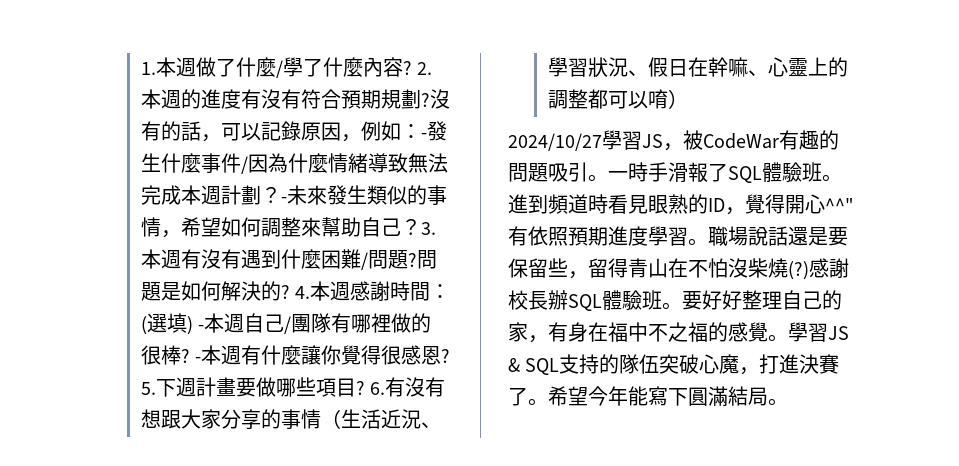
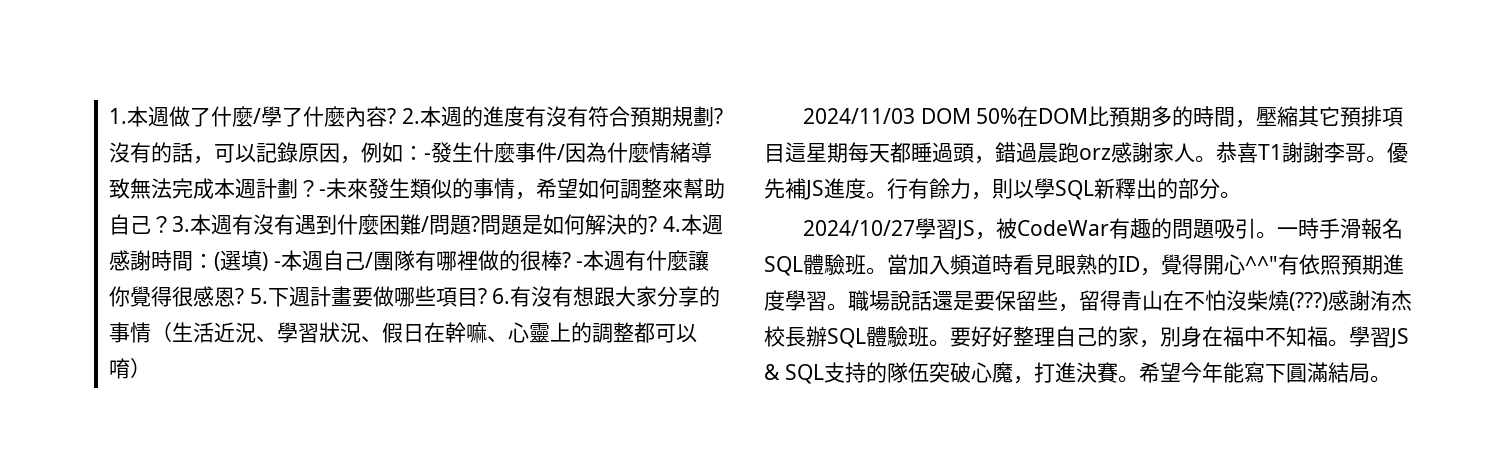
+ 2024/11/03 DOM 50%在DOM比預期多的時間，壓縮其它預排項目這星期每天都睡過頭，錯過晨跑orz感謝家人。恭喜T1謝謝李哥。優先補JS進度。行有餘力，則以學SQL新釋出的部分。
- 一時手滑報了SQL體驗班。進到頻道時看見眼熟的ID，覺得開心^^"有依照預期進度學習。
+ 一時手滑報名SQL體驗班。當加入頻道時看見眼熟的ID，覺得開心^^"有依照預期進度學習。
- 職場說話還是要保留些，留得青山在不怕沒柴燒(?)感謝校長辦SQL體驗班。
+ 職場說話還是要保留些，留得青山在不怕沒柴燒(???)感謝洧杰校長辦SQL體驗班。
- 要好好整理自己的家，有身在福中不之福的感覺。
+ 要好好整理自己的家，別身在福中不知福。
- 學習JS & SQL支持的隊伍突破心魔，打進決賽了。
+ 學習JS & SQL支持的隊伍突破心魔，打進決賽。

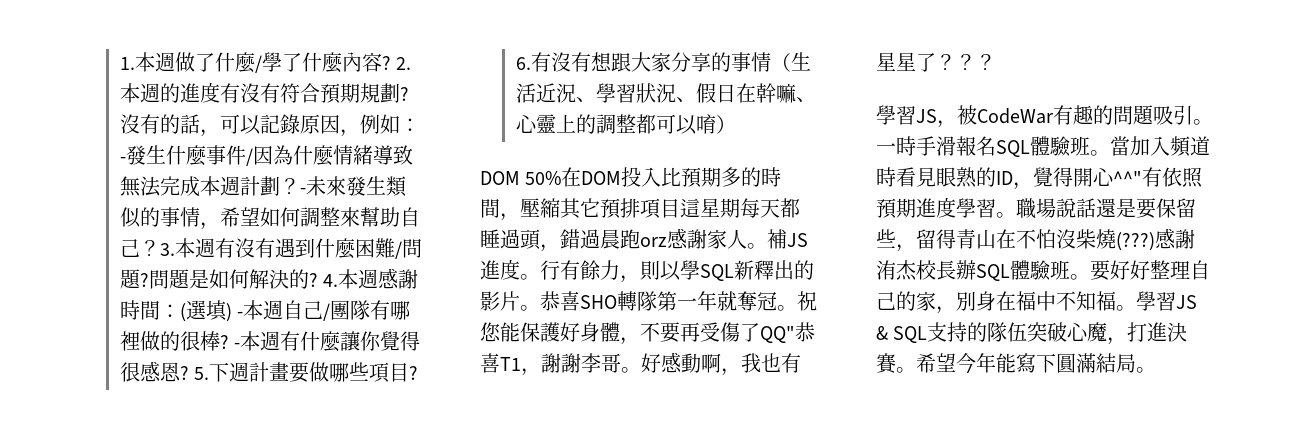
- 2024/11/03 DOM 50%在DOM比預期多的時間，壓縮其它預排項目這星期每天都睡過頭，錯過晨跑orz感謝家人。
+ DOM 50%在DOM投入比預期多的時間，壓縮其它預排項目這星期每天都睡過頭，錯過晨跑orz感謝家人。
- 恭喜T1謝謝李哥。優先補JS進度。
+ 補JS進度。
- 行有餘力，則以學SQL新釋出的部分。
- 2024/10/27學習JS，被CodeWar有趣的問題吸引。
+ 行有餘力，則以學SQL新釋出的影片。恭喜SHO轉隊第一年就奪冠。祝您能保護好身體，不要再受傷了QQ"恭喜T1，謝謝李哥。好感動啊，我也有星星了？？？
+ 學習JS，被CodeWar有趣的問題吸引。

